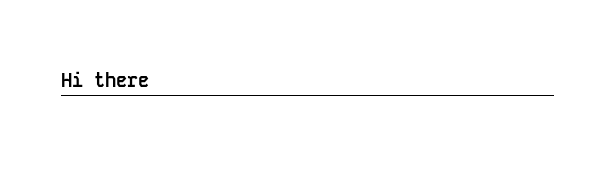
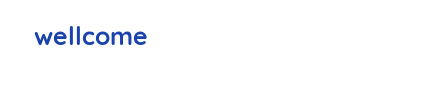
- Hi there
+ wellcome

